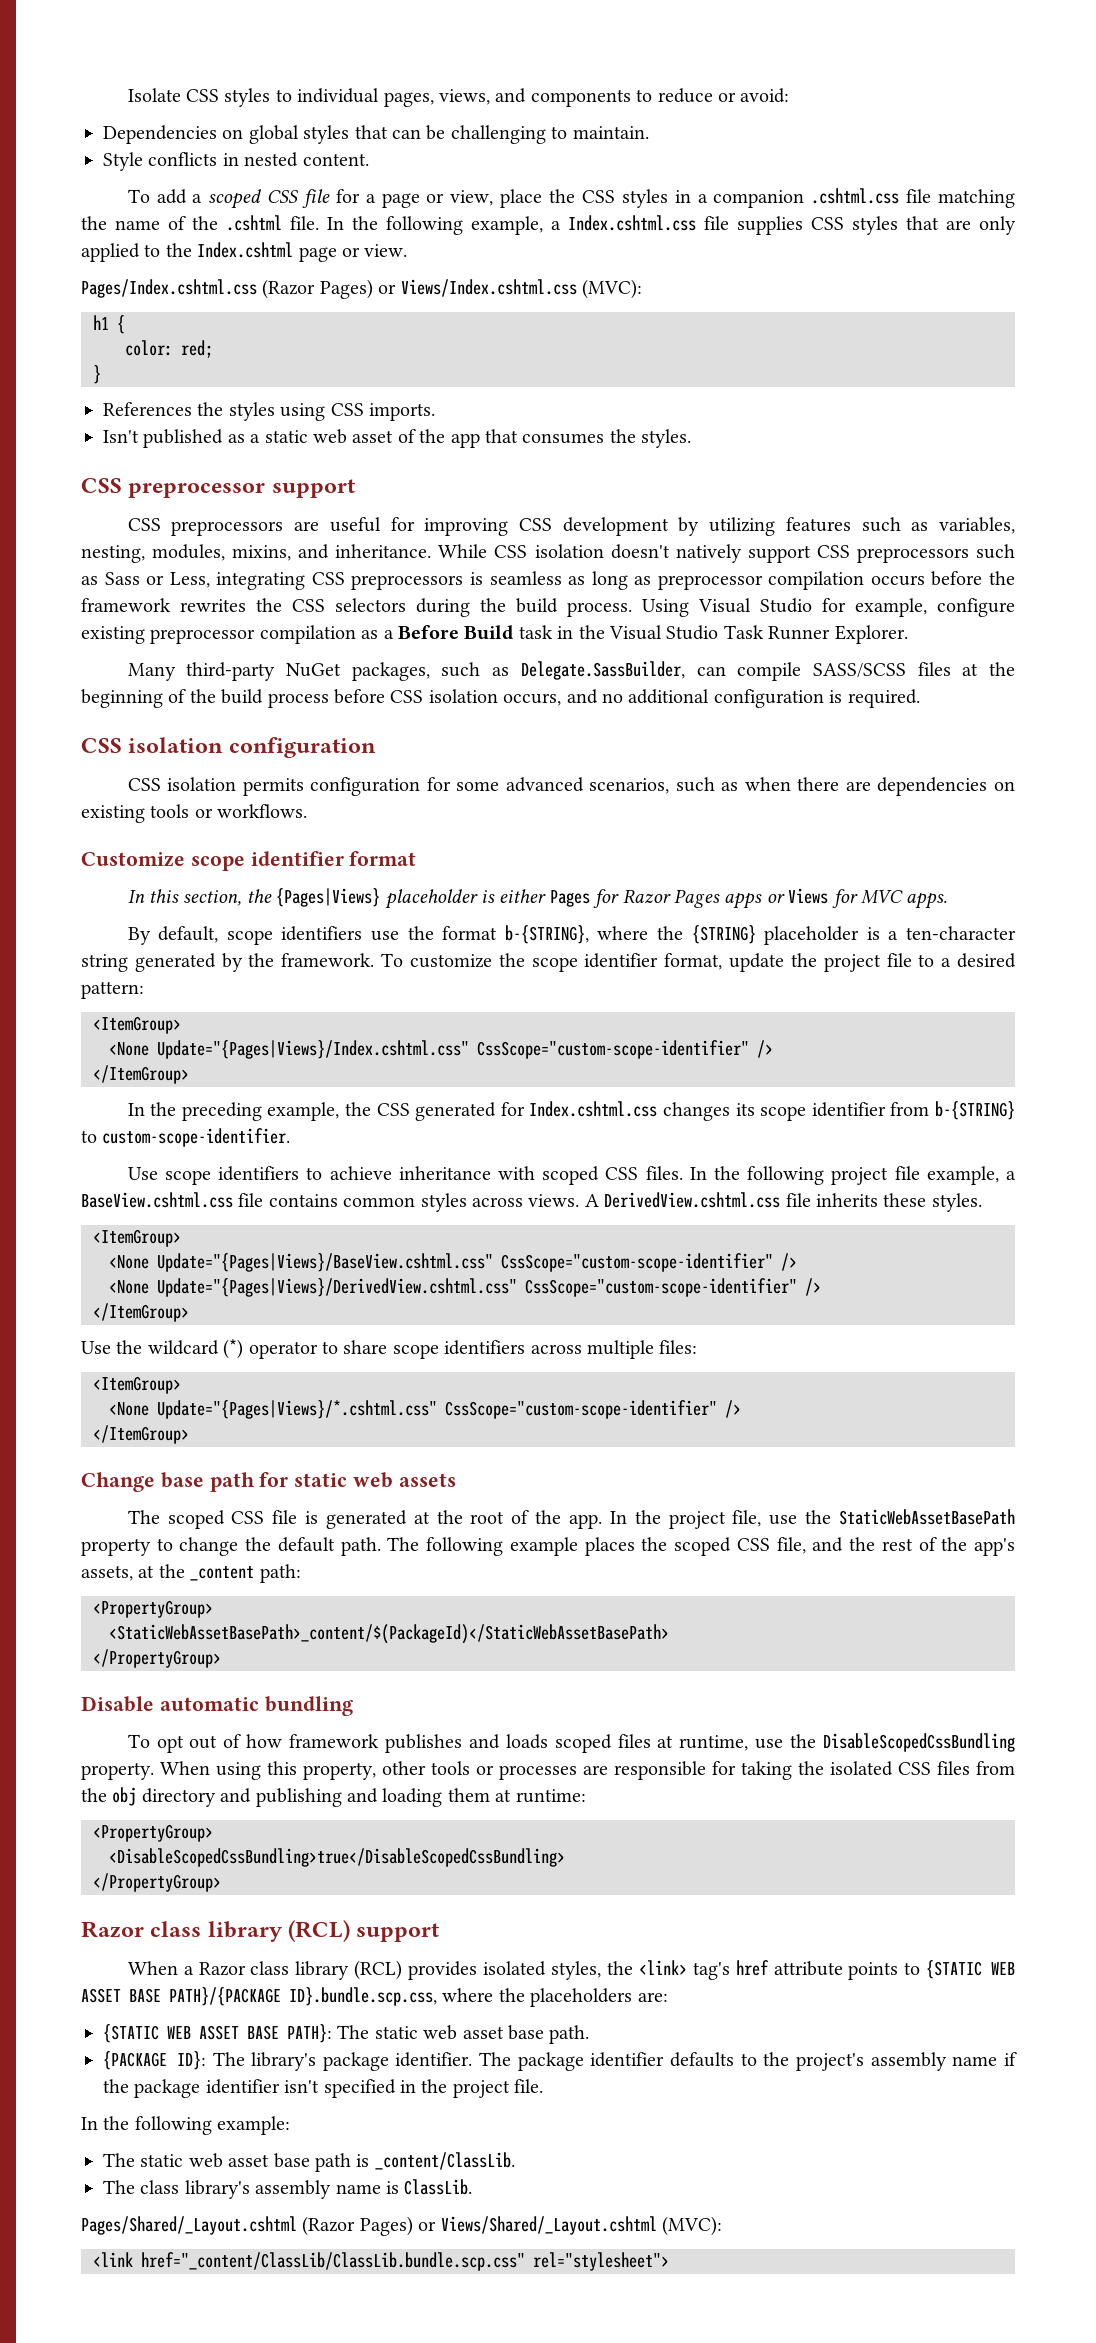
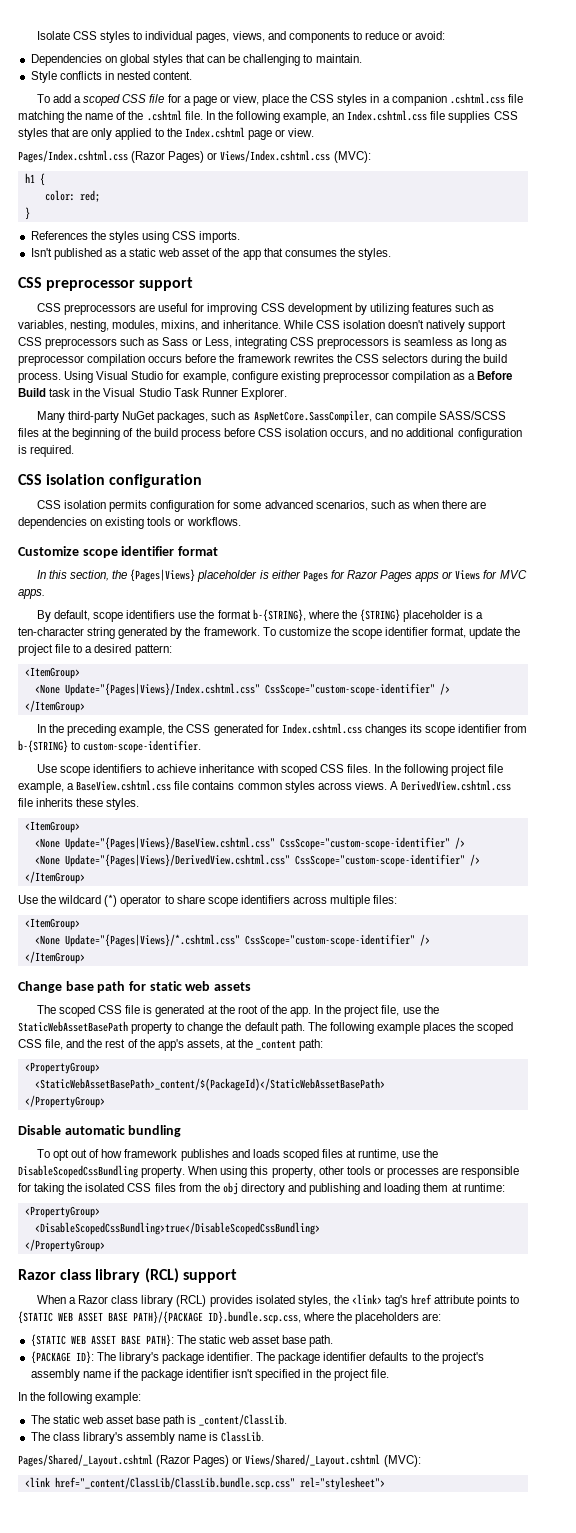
- In the following example, a Index.cshtml.css file supplies CSS styles that are only applied to the Index.cshtml page or view.
+ In the following example, an Index.cshtml.css file supplies CSS styles that are only applied to the Index.cshtml page or view.
- Many third-party NuGet packages, such as Delegate.SassBuilder, can compile SASS/SCSS files at the beginning of the build process before CSS isolation occurs, and no additional configuration is required.
+ Many third-party NuGet packages, such as AspNetCore.SassCompiler, can compile SASS/SCSS files at the beginning of the build process before CSS isolation occurs, and no additional configuration is required.

